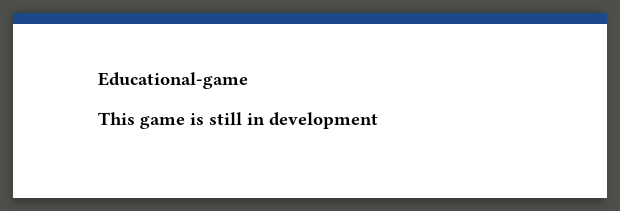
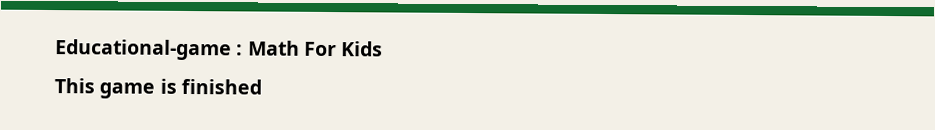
- Educational-game
+ Educational-game : Math For Kids
- This game is still in development
+ This game is finished

